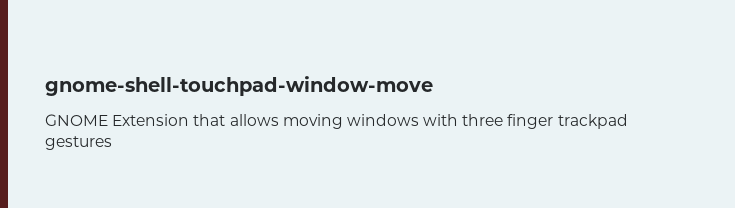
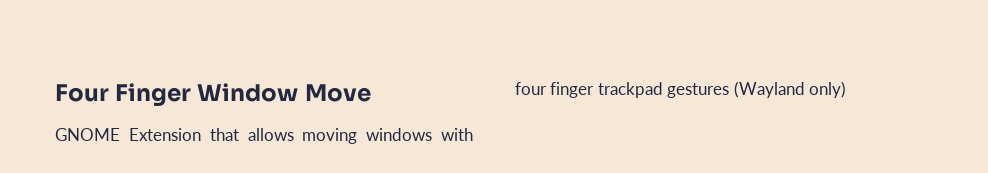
- gnome-shell-touchpad-window-move
+ Four Finger Window Move
- GNOME Extension that allows moving windows with three finger trackpad gestures
+ GNOME Extension that allows moving windows with four finger trackpad gestures (Wayland only)

